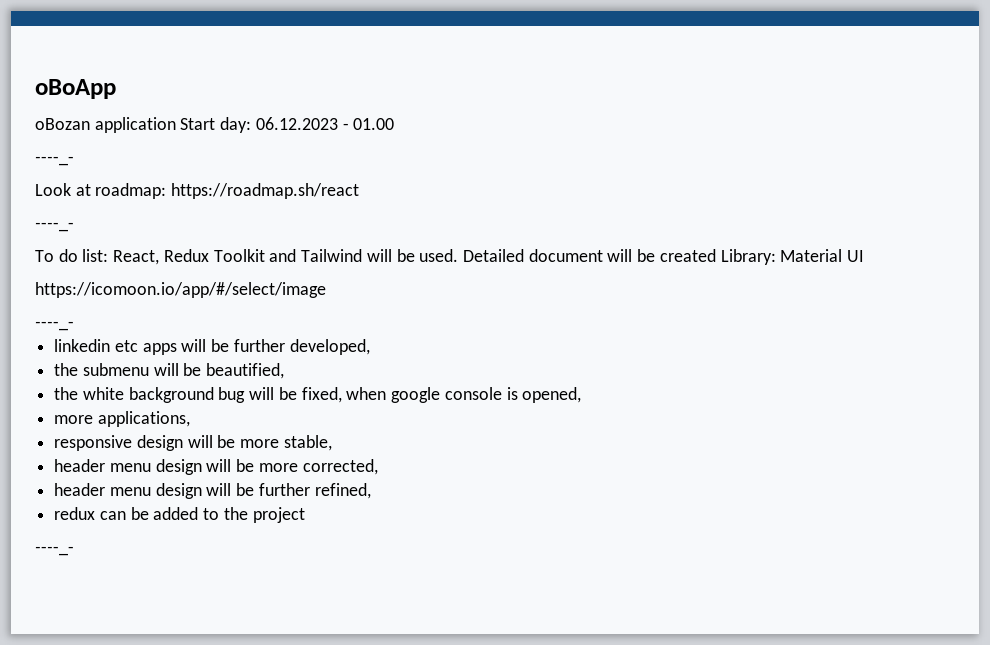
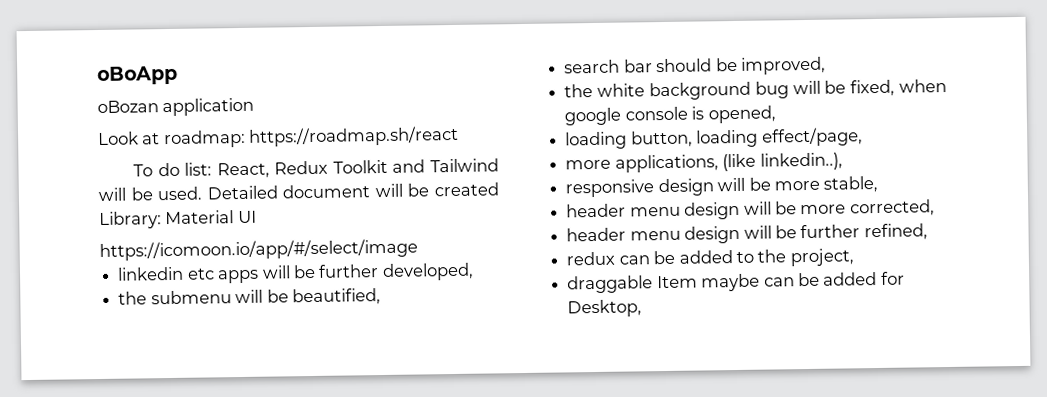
- oBozan application Start day: 06.12.2023 - 01.00
- ----_-
+ oBozan application
  Look at roadmap: https://roadmap.sh/react
- ----_-
  https://icomoon.io/app/#/select/image
- ----_-
+ search bar should be improved,
+ loading button, loading effect/page,
- more applications,
+ more applications, (like linkedin..),
- redux can be added to the project
- ----_-
+ redux can be added to the project,
+ draggable Item maybe can be added for Desktop,

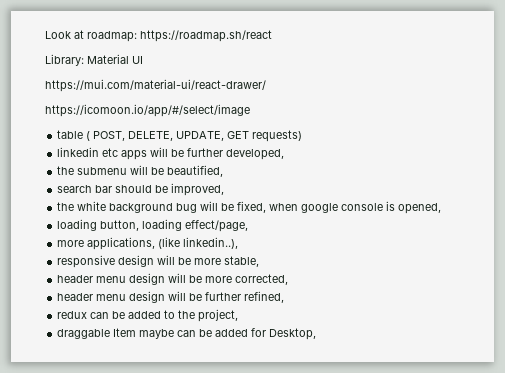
- oBoApp
- oBozan application
- To do list: React, Redux Toolkit and Tailwind will be used. Detailed document will be created Library: Material UI
+ Library: Material UI
+ https://mui.com/material-ui/react-drawer/
+ table ( POST, DELETE, UPDATE, GET requests)

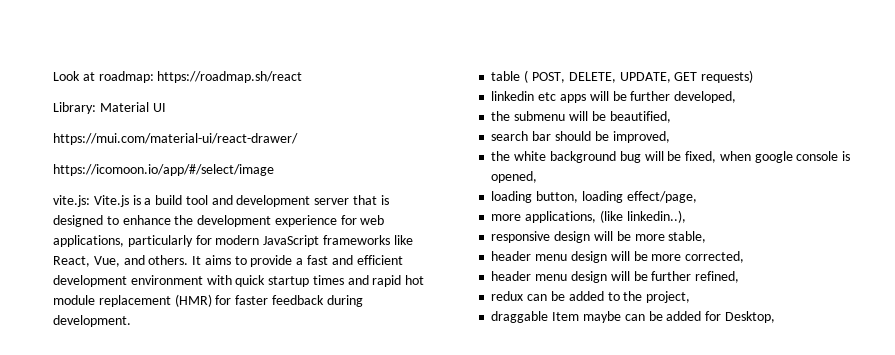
+ vite.js: Vite.js is a build tool and development server that is designed to enhance the development experience for web applications, particularly for modern JavaScript frameworks like React, Vue, and others. It aims to provide a fast and efficient development environment with quick startup times and rapid hot module replacement (HMR) for faster feedback during development.

